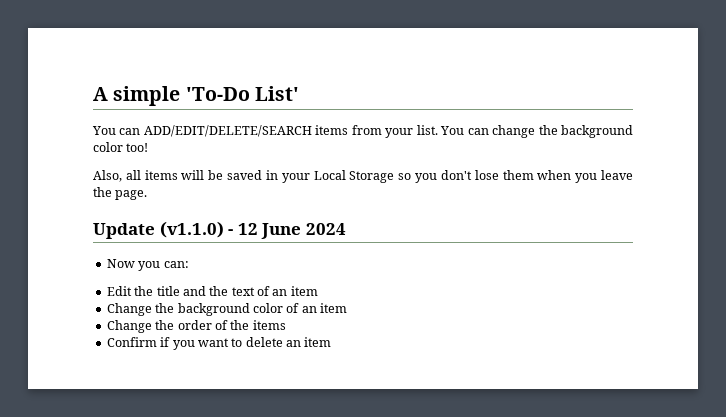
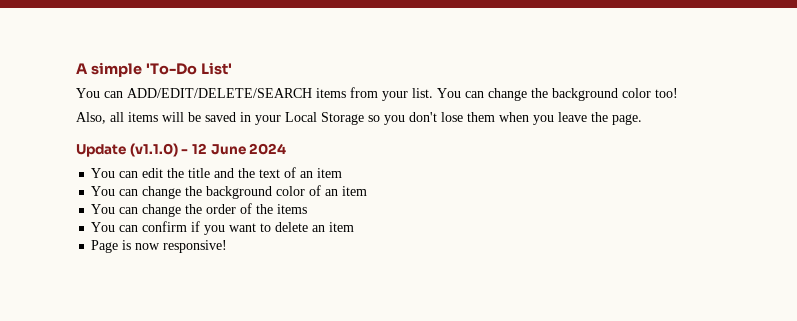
- Now you can:
- Edit the title and the text of an item
+ You can edit the title and the text of an item
- Change the background color of an item
+ You can change the background color of an item
- Change the order of the items
+ You can change the order of the items
- Confirm if you want to delete an item
+ You can confirm if you want to delete an item
+ Page is now responsive!

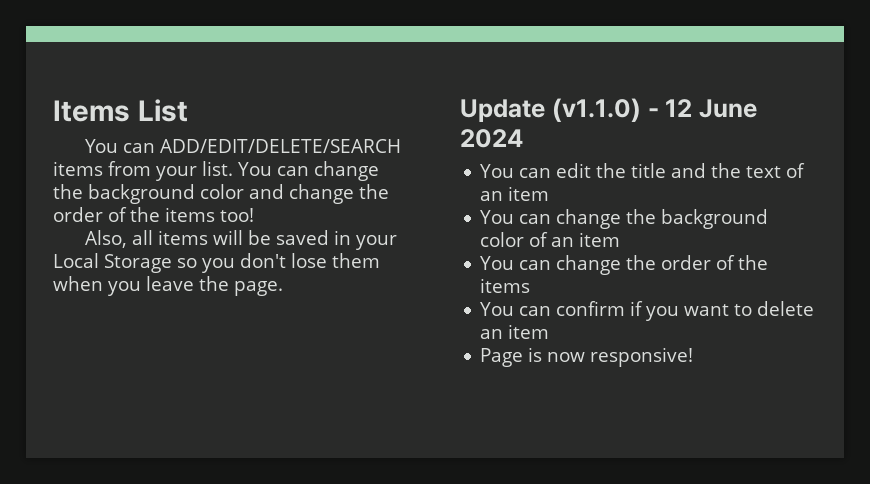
- A simple 'To-Do List'
+ Items List
- You can change the background color too!
+ You can change the background color and change the order of the items too!

